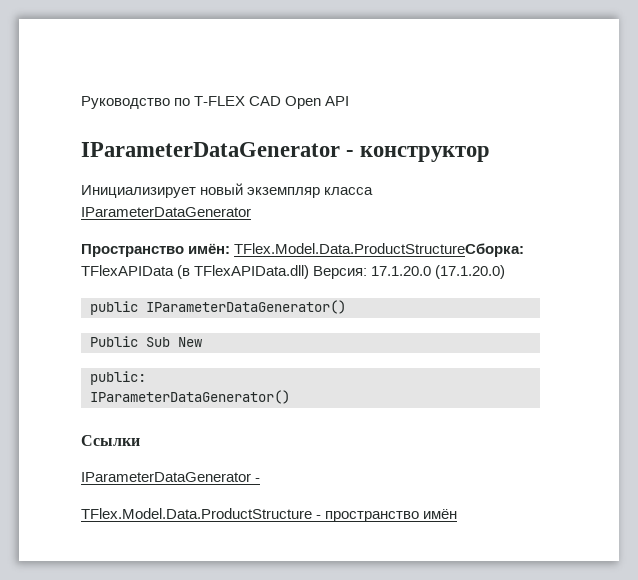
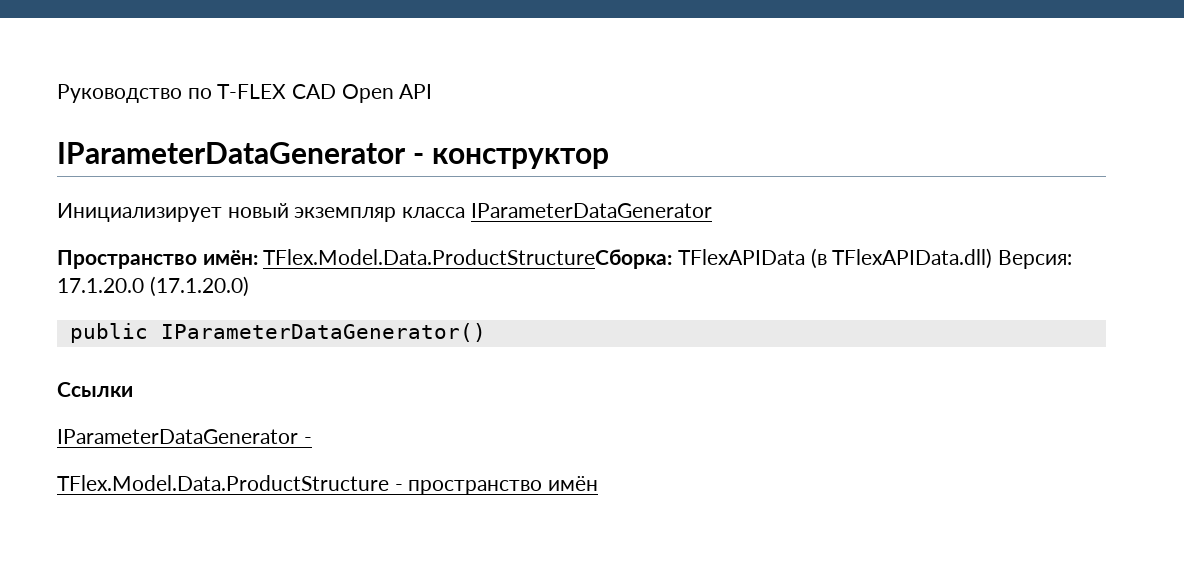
- Public Sub New
- public:
- IParameterDataGenerator()

